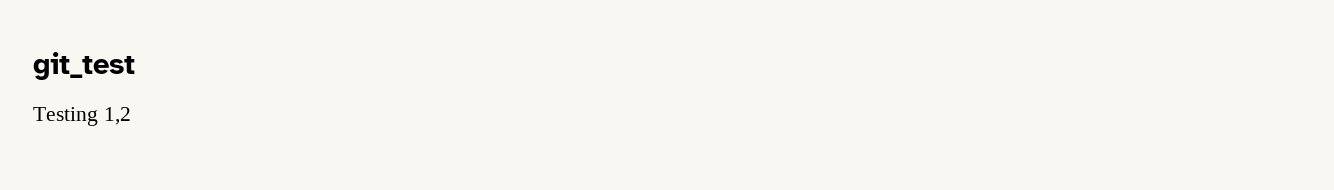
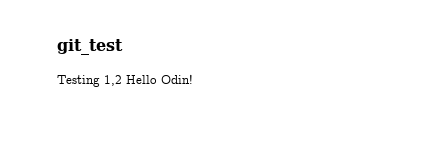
- Testing 1,2
+ Testing 1,2 Hello Odin!

